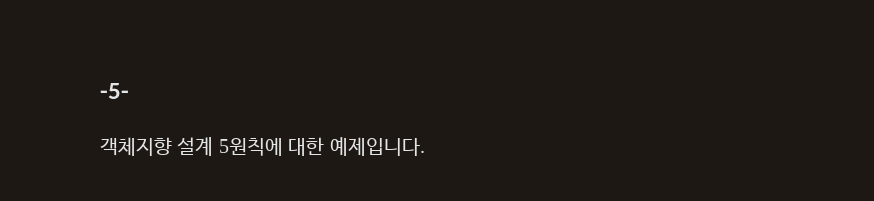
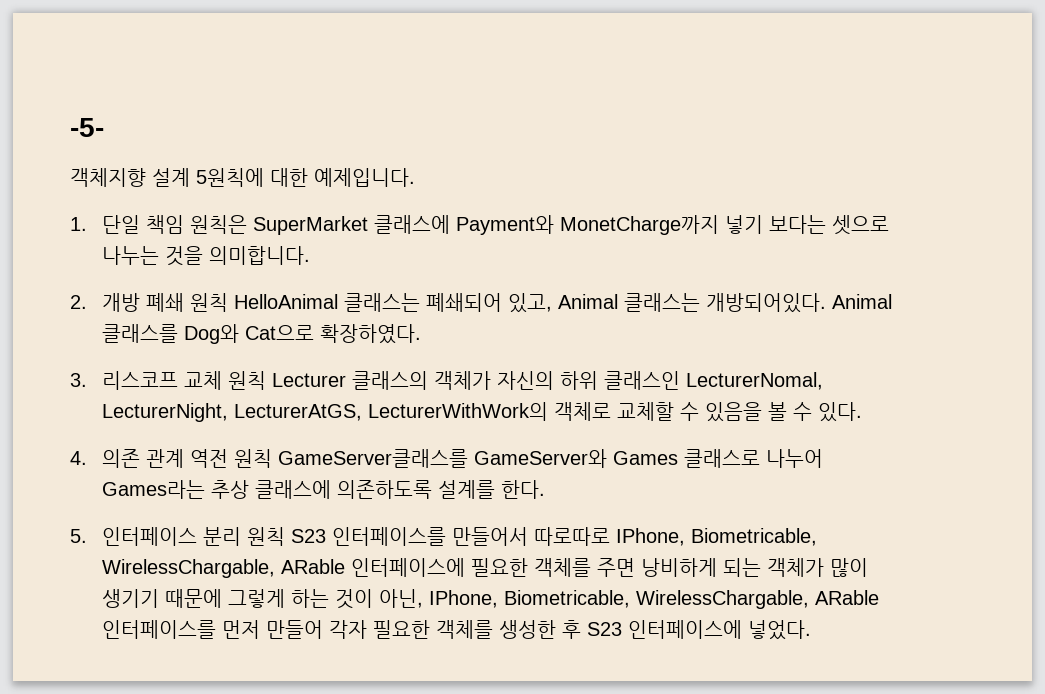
+ 1. 단일 책임 원칙은 SuperMarket 클래스에 Payment와 MonetCharge까지 넣기 보다는 셋으로 나누는 것을 의미합니다.
+ 2. 개방 폐쇄 원칙 HelloAnimal 클래스는 폐쇄되어 있고, Animal 클래스는 개방되어있다. Animal 클래스를 Dog와 Cat으로 확장하였다.
+ 3. 리스코프 교체 원칙 Lecturer 클래스의 객체가 자신의 하위 클래스인 LecturerNomal, LecturerNight, LecturerAtGS, LecturerWithWork의 객체로 교체할 수 있음을 볼 수 있다.
+ 4. 의존 관계 역전 원칙 GameServer클래스를 GameServer와 Games 클래스로 나누어 Games라는 추상 클래스에 의존하도록 설계를 한다.
+ 5. 인터페이스 분리 원칙 S23 인터페이스를 만들어서 따로따로 IPhone, Biometricable, WirelessChargable, ARable 인터페이스에 필요한 객체를 주면 낭비하게 되는 객체가 많이 생기기 때문에 그렇게 하는 것이 아닌, IPhone, Biometricable, WirelessChargable, ARable 인터페이스를 먼저 만들어 각자 필요한 객체를 생성한 후 S23 인터페이스에 넣었다.

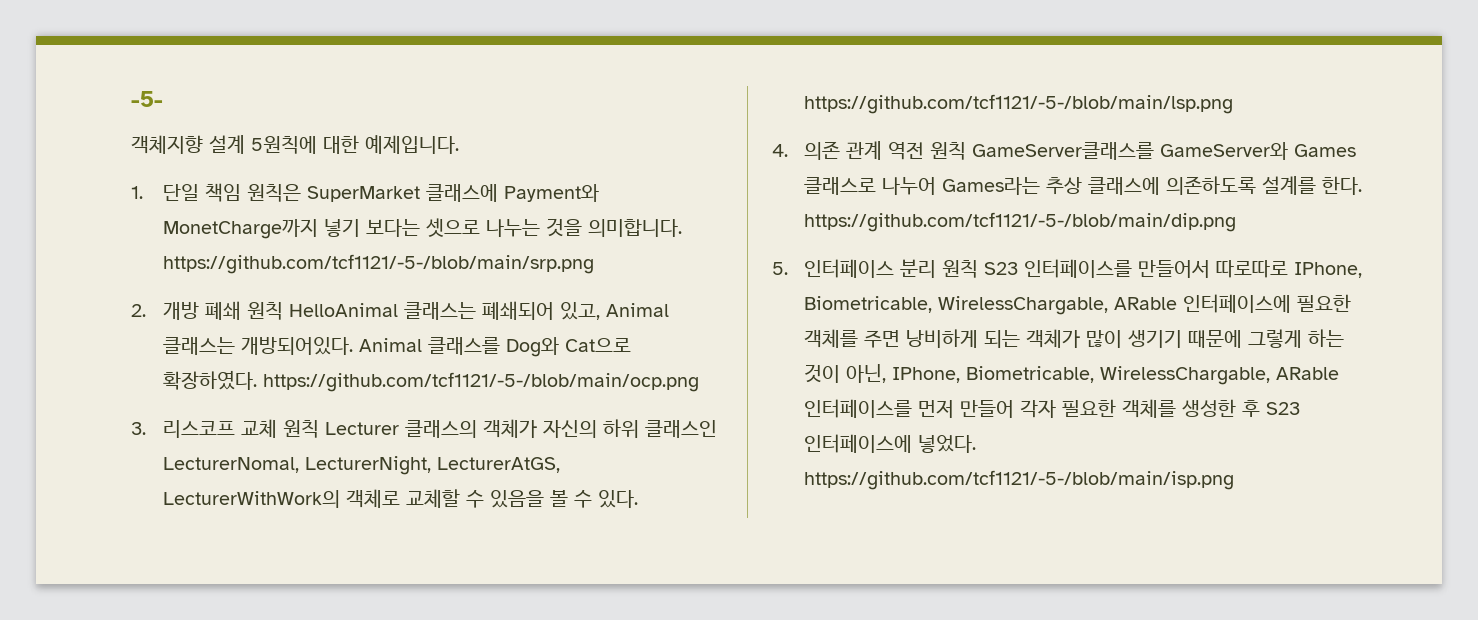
- 1. 단일 책임 원칙은 SuperMarket 클래스에 Payment와 MonetCharge까지 넣기 보다는 셋으로 나누는 것을 의미합니다.
+ 1. 단일 책임 원칙은 SuperMarket 클래스에 Payment와 MonetCharge까지 넣기 보다는 셋으로 나누는 것을 의미합니다. https://github.com/tcf1121/-5-/blob/main/srp.png
- Animal 클래스를 Dog와 Cat으로 확장하였다.
+ Animal 클래스를 Dog와 Cat으로 확장하였다. https://github.com/tcf1121/-5-/blob/main/ocp.png
- 3. 리스코프 교체 원칙 Lecturer 클래스의 객체가 자신의 하위 클래스인 LecturerNomal, LecturerNight, LecturerAtGS, LecturerWithWork의 객체로 교체할 수 있음을 볼 수 있다.
+ 3. 리스코프 교체 원칙 Lecturer 클래스의 객체가 자신의 하위 클래스인 LecturerNomal, LecturerNight, LecturerAtGS, LecturerWithWork의 객체로 교체할 수 있음을 볼 수 있다. https://github.com/tcf1121/-5-/blob/main/lsp.png
- 4. 의존 관계 역전 원칙 GameServer클래스를 GameServer와 Games 클래스로 나누어 Games라는 추상 클래스에 의존하도록 설계를 한다.
+ 4. 의존 관계 역전 원칙 GameServer클래스를 GameServer와 Games 클래스로 나누어 Games라는 추상 클래스에 의존하도록 설계를 한다. https://github.com/tcf1121/-5-/blob/main/dip.png
- 5. 인터페이스 분리 원칙 S23 인터페이스를 만들어서 따로따로 IPhone, Biometricable, WirelessChargable, ARable 인터페이스에 필요한 객체를 주면 낭비하게 되는 객체가 많이 생기기 때문에 그렇게 하는 것이 아닌, IPhone, Biometricable, WirelessChargable, ARable 인터페이스를 먼저 만들어 각자 필요한 객체를 생성한 후 S23 인터페이스에 넣었다.
+ 5. 인터페이스 분리 원칙 S23 인터페이스를 만들어서 따로따로 IPhone, Biometricable, WirelessChargable, ARable 인터페이스에 필요한 객체를 주면 낭비하게 되는 객체가 많이 생기기 때문에 그렇게 하는 것이 아닌, IPhone, Biometricable, WirelessChargable, ARable 인터페이스를 먼저 만들어 각자 필요한 객체를 생성한 후 S23 인터페이스에 넣었다. https://github.com/tcf1121/-5-/blob/main/isp.png

